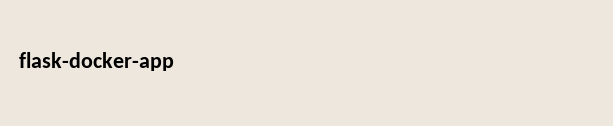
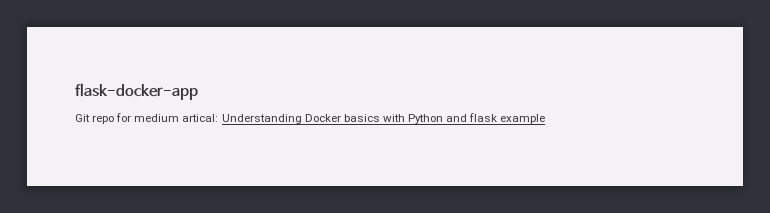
+ Git repo for medium artical: Understanding Docker basics with Python and flask example

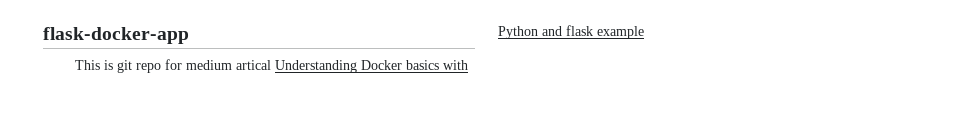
- Git repo for medium artical: Understanding Docker basics with Python and flask example
+ This is git repo for medium artical Understanding Docker basics with Python and flask example

